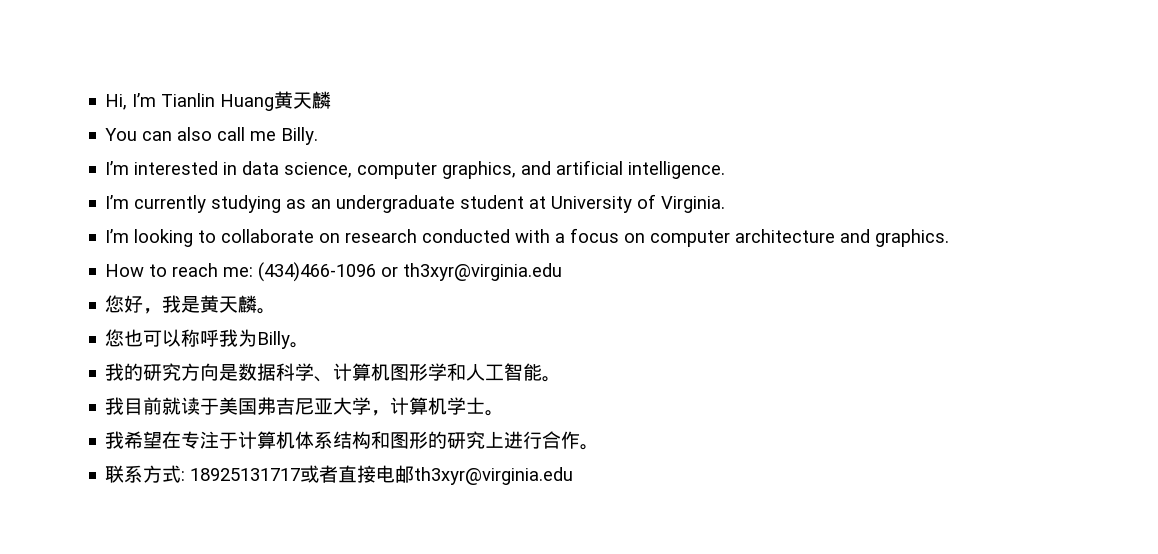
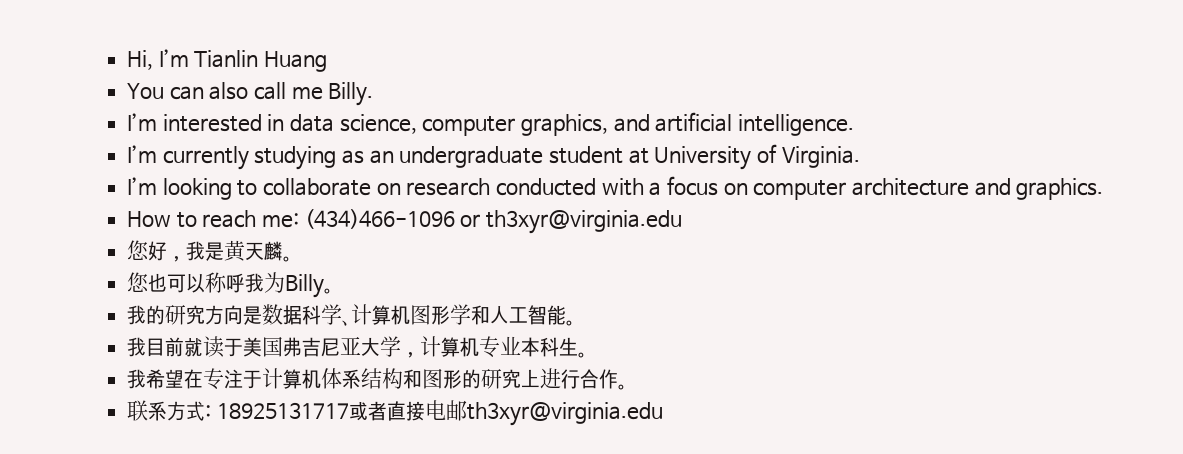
- Hi, I’m Tianlin Huang黄天麟
+ Hi, I’m Tianlin Huang
- 我目前就读于美国弗吉尼亚大学，计算机学士。
+ 我目前就读于美国弗吉尼亚大学，计算机专业本科生。

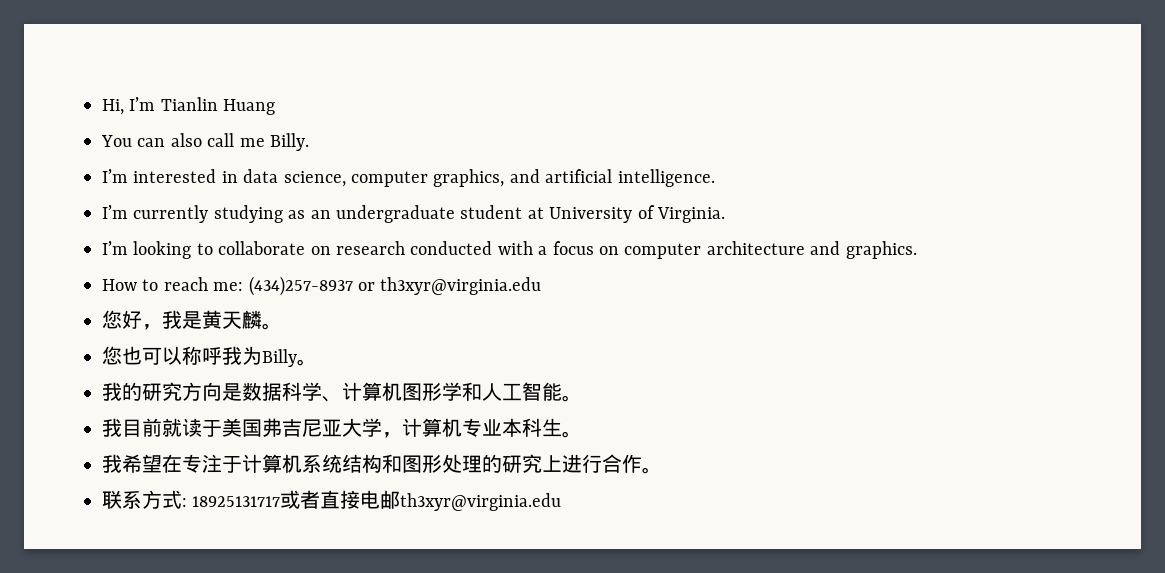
- How to reach me: (434)466-1096 or th3xyr@virginia.edu
+ How to reach me: (434)257-8937 or th3xyr@virginia.edu
- 我希望在专注于计算机体系结构和图形的研究上进行合作。
+ 我希望在专注于计算机系统结构和图形处理的研究上进行合作。

